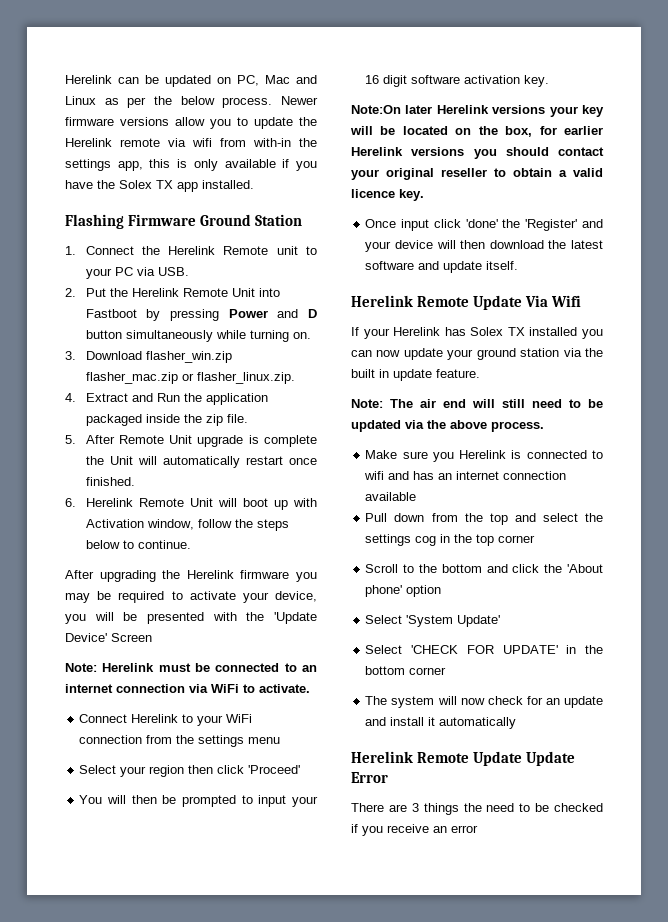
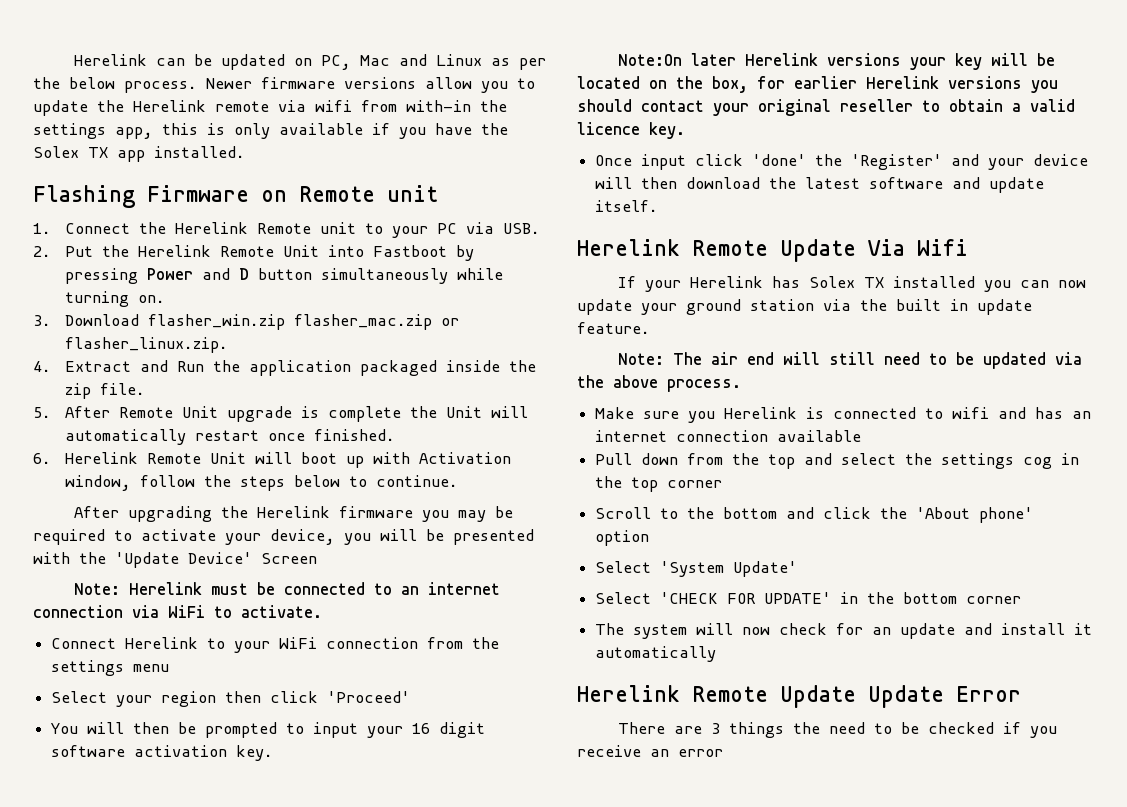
- Flashing Firmware Ground Station
+ Flashing Firmware on Remote unit

